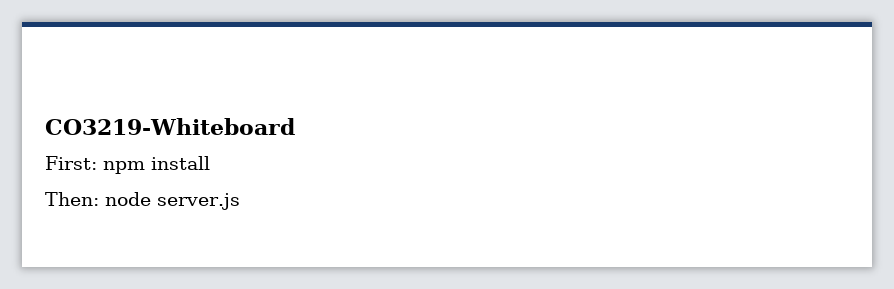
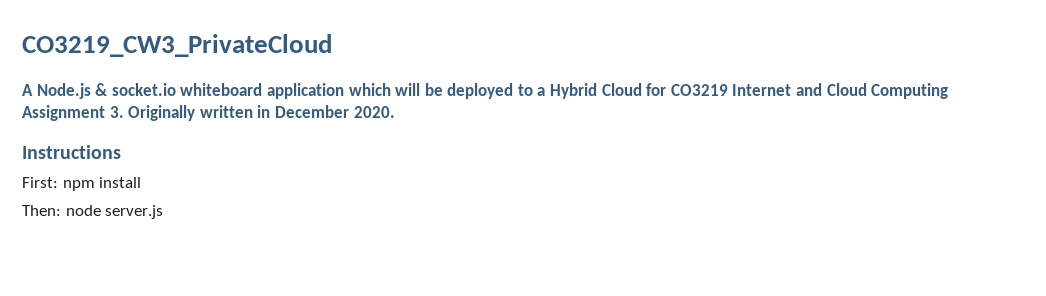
- CO3219-Whiteboard
+ CO3219_CW3_PrivateCloud
+ A Node.js & socket.io whiteboard application which will be deployed to a Hybrid Cloud for CO3219 Internet and Cloud Computing Assignment 3. Originally written in December 2020.
+ Instructions

